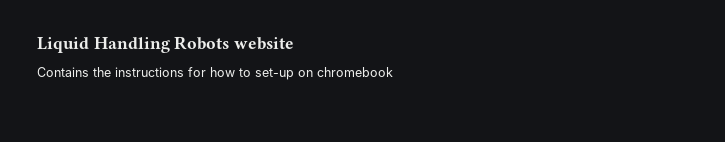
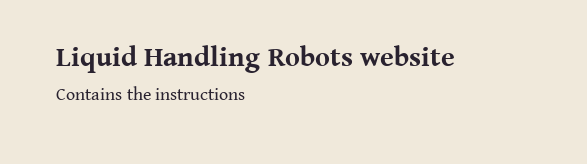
- Contains the instructions for how to set-up on chromebook
+ Contains the instructions

